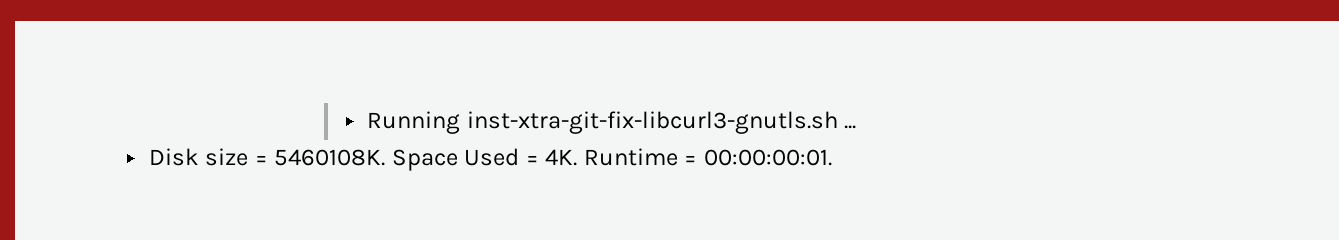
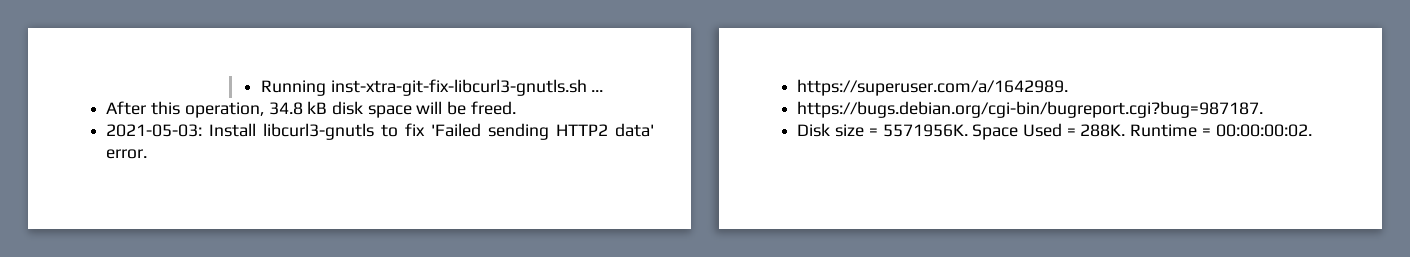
+ After this operation, 34.8 kB disk space will be freed.
+ 2021-05-03: Install libcurl3-gnutls to fix 'Failed sending HTTP2 data' error.
+ https://superuser.com/a/1642989.
+ https://bugs.debian.org/cgi-bin/bugreport.cgi?bug=987187.
- Disk size = 5460108K.
+ Disk size = 5571956K.
- Space Used = 4K.
+ Space Used = 288K.
- Runtime = 00:00:00:01.
+ Runtime = 00:00:00:02.

